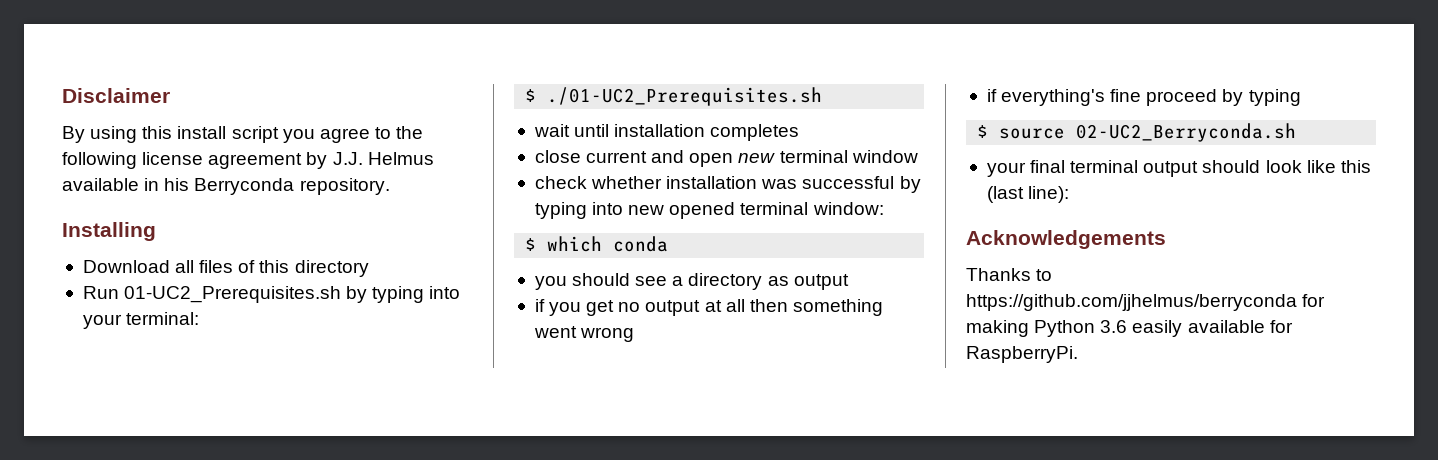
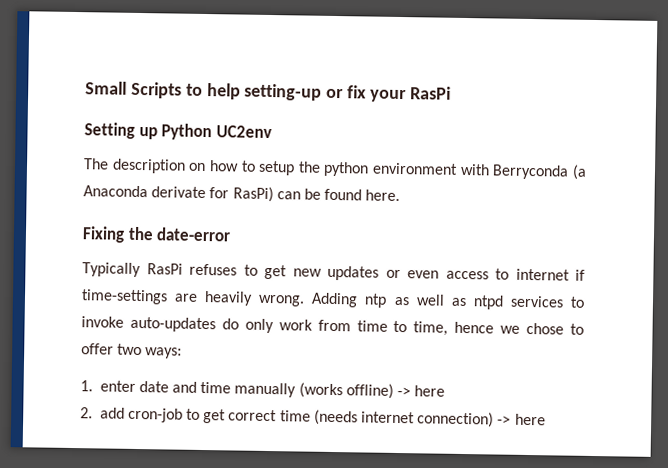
- Disclaimer
- By using this install script you agree to the following license agreement by J.J. Helmus available in his Berryconda repository.
- Installing
- Download all files of this directory
- Run 01-UC2_Prerequisites.sh by typing into your terminal:
- $ ./01-UC2_Prerequisites.sh
- wait until installation completes
- close current and open new terminal window
- check whether installation was successful by typing into new opened terminal window:
- $ which conda
- you should see a directory as output
- if you get no output at all then something went wrong
- if everything's fine proceed by typing
- $ source 02-UC2_Berryconda.sh
- your final terminal output should look like this (last line):
- Acknowledgements
- Thanks to https://github.com/jjhelmus/berryconda for making Python 3.6 easily available for RaspberryPi.
+ Small Scripts to help setting-up or fix your RasPi
+ Setting up Python UC2env
+ The description on how to setup the python environment with Berryconda (a Anaconda derivate for RasPi) can be found here.
+ Fixing the date-error
+ Typically RasPi refuses to get new updates or even access to internet if time-settings are heavily wrong. Adding ntp as well as ntpd services to invoke auto-updates do only work from time to time, hence we chose to offer two ways:
+ 1. enter date and time manually (works offline) -> here
+ 2. add cron-job to get correct time (needs internet connection) -> here

